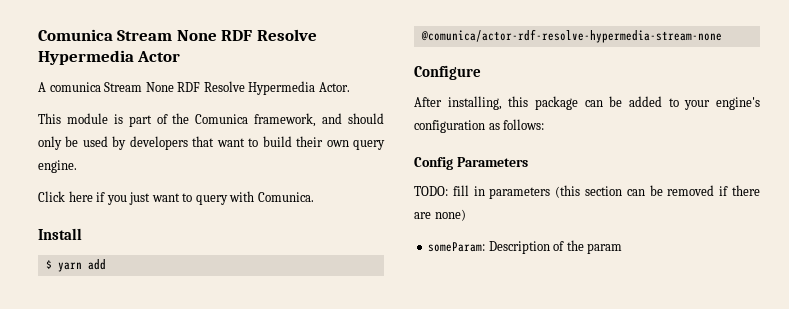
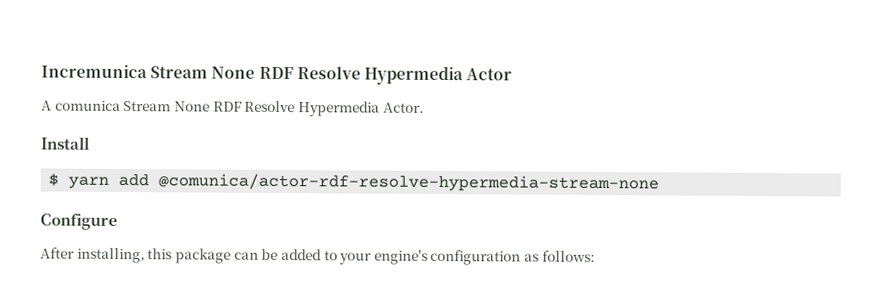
- Comunica Stream None RDF Resolve Hypermedia Actor
+ Incremunica Stream None RDF Resolve Hypermedia Actor
- This module is part of the Comunica framework, and should only be used by developers that want to build their own query engine.
- Click here if you just want to query with Comunica.
- Config Parameters
- TODO: fill in parameters (this section can be removed if there are none)
- someParam: Description of the param

